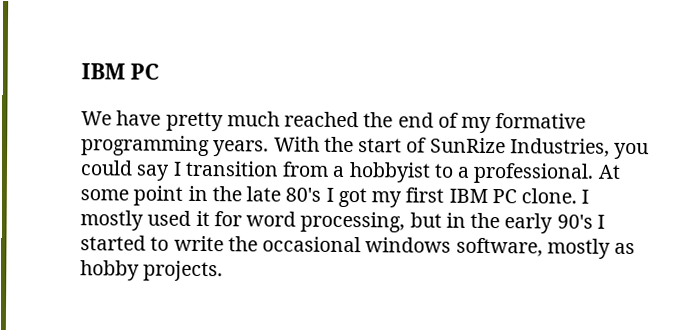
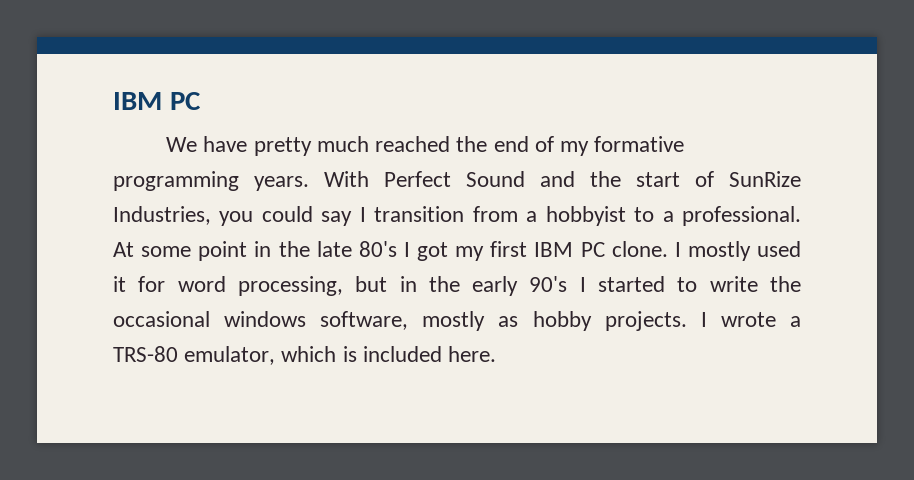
- With the start of SunRize Industries, you could say I transition from a hobbyist to a professional.
+ With Perfect Sound and the start of SunRize Industries, you could say I transition from a hobbyist to a professional.
+ I wrote a TRS-80 emulator, which is included here.

